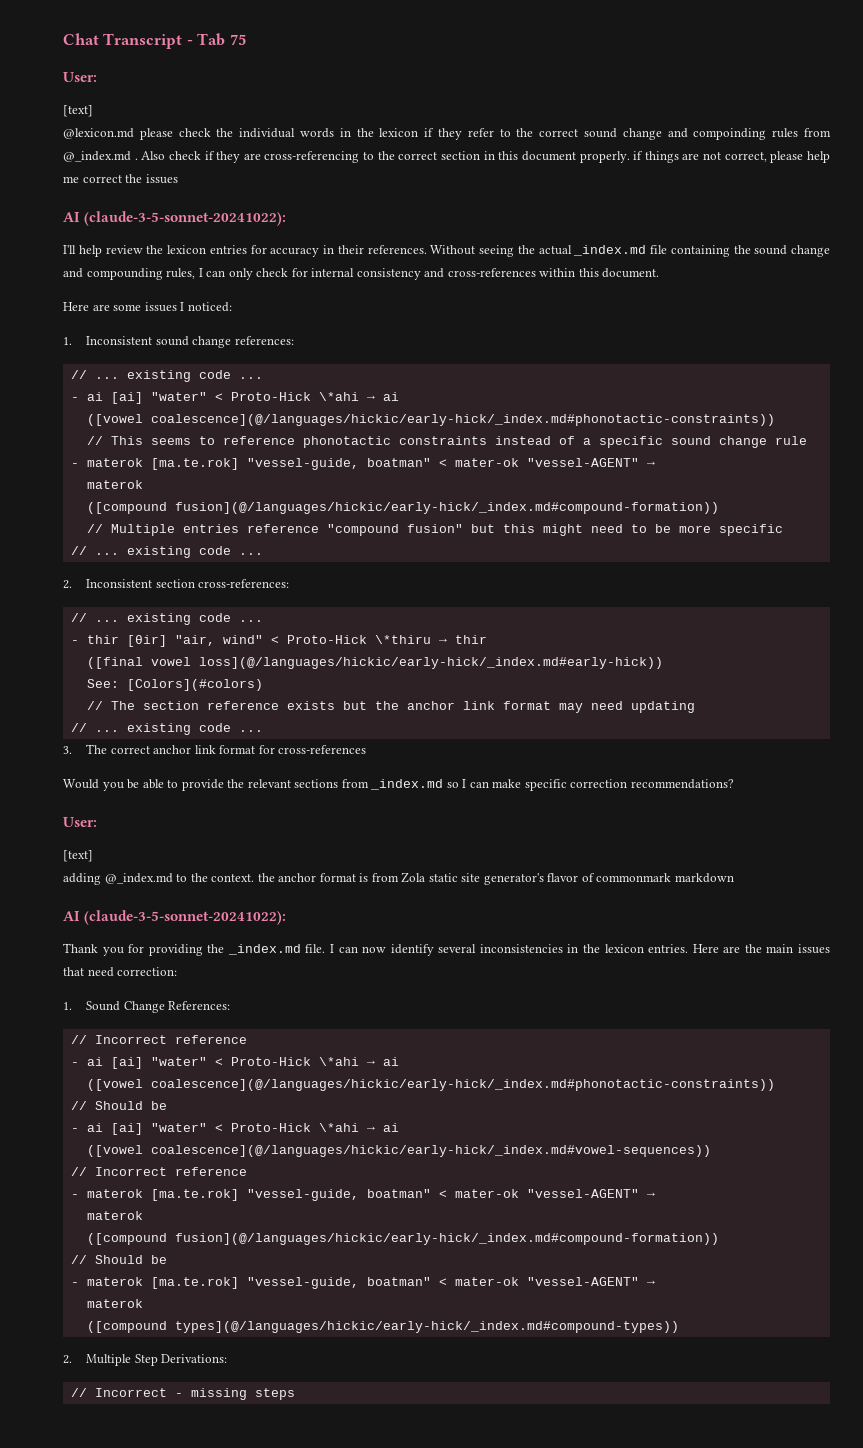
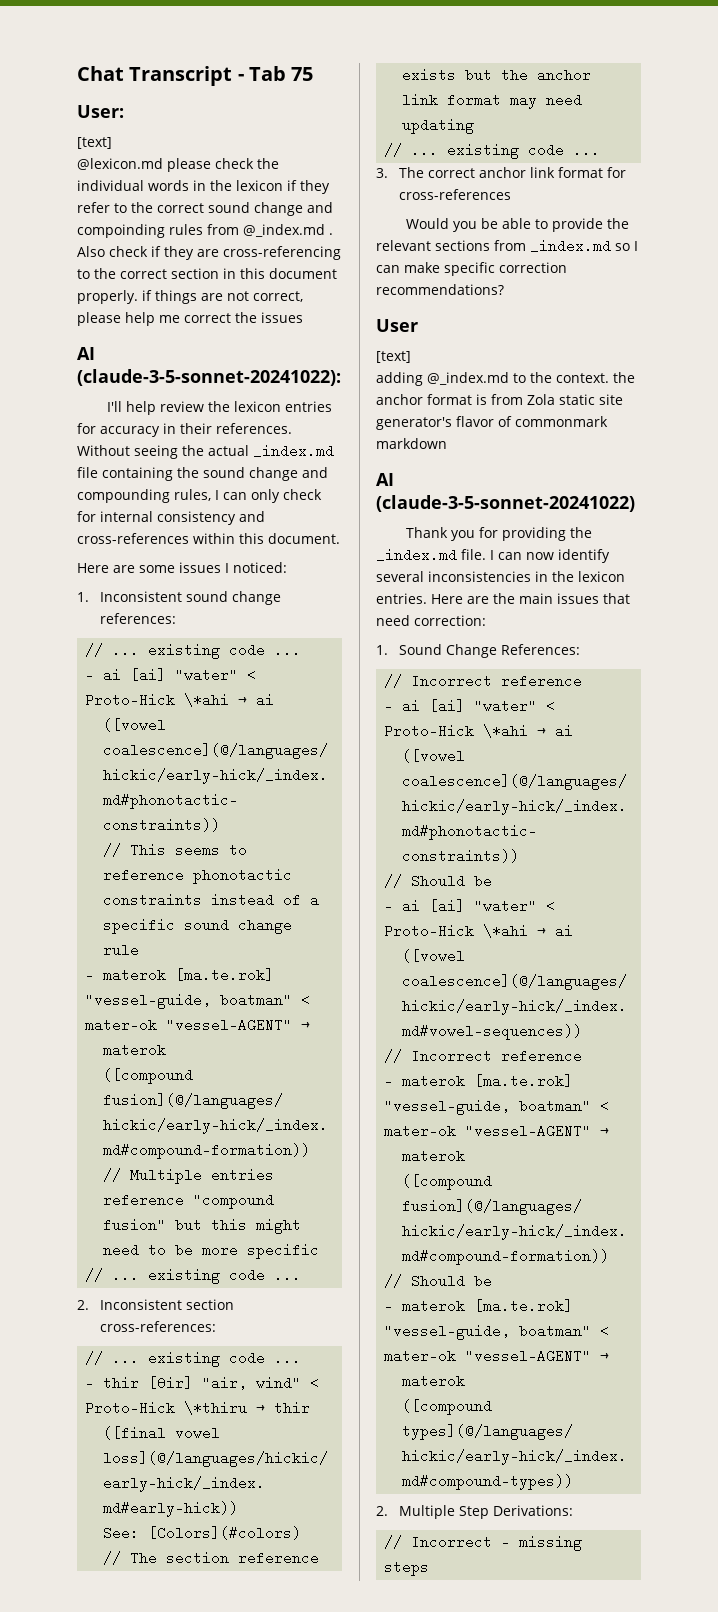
  Would you be able to provide the relevant sections from _index.md so I can make specific correction recommendations?
- User:
+ User
  adding @_index.md to the context. the anchor format is from Zola static site generator's flavor of commonmark markdown
- AI (claude-3-5-sonnet-20241022):
+ AI (claude-3-5-sonnet-20241022)

